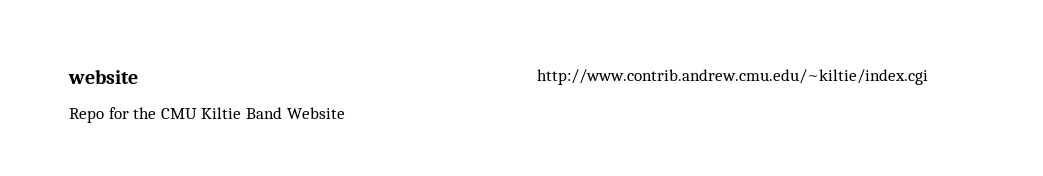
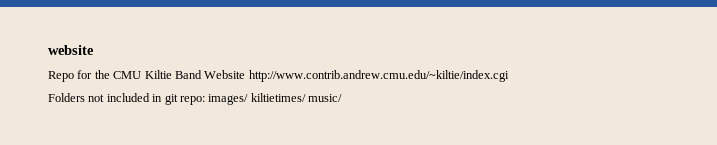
+ Folders not included in git repo: images/ kiltietimes/ music/

